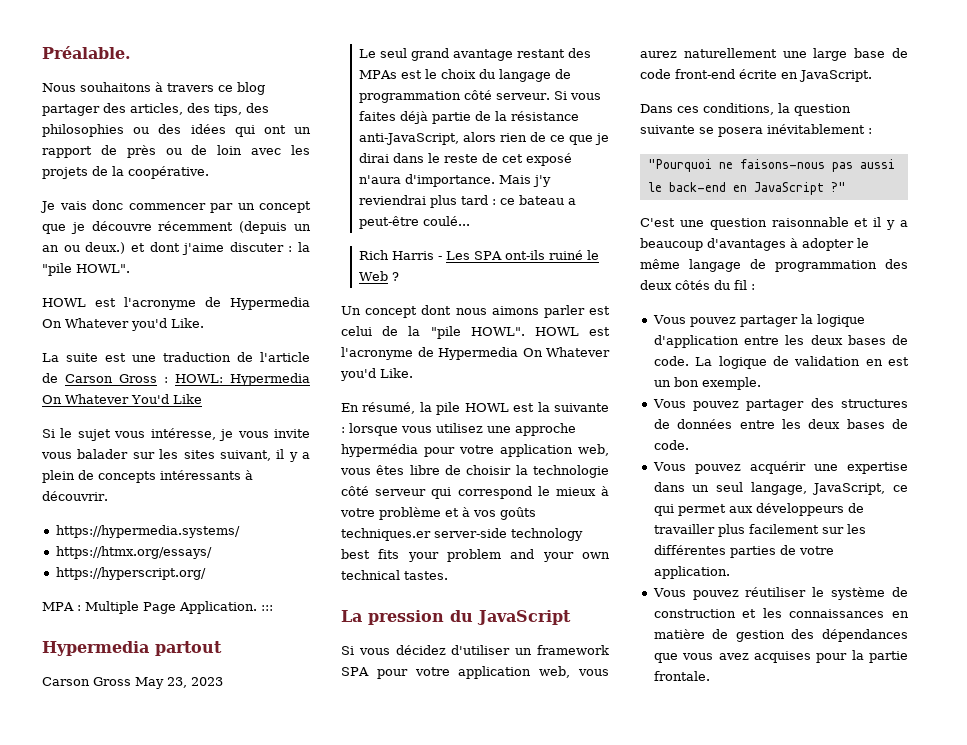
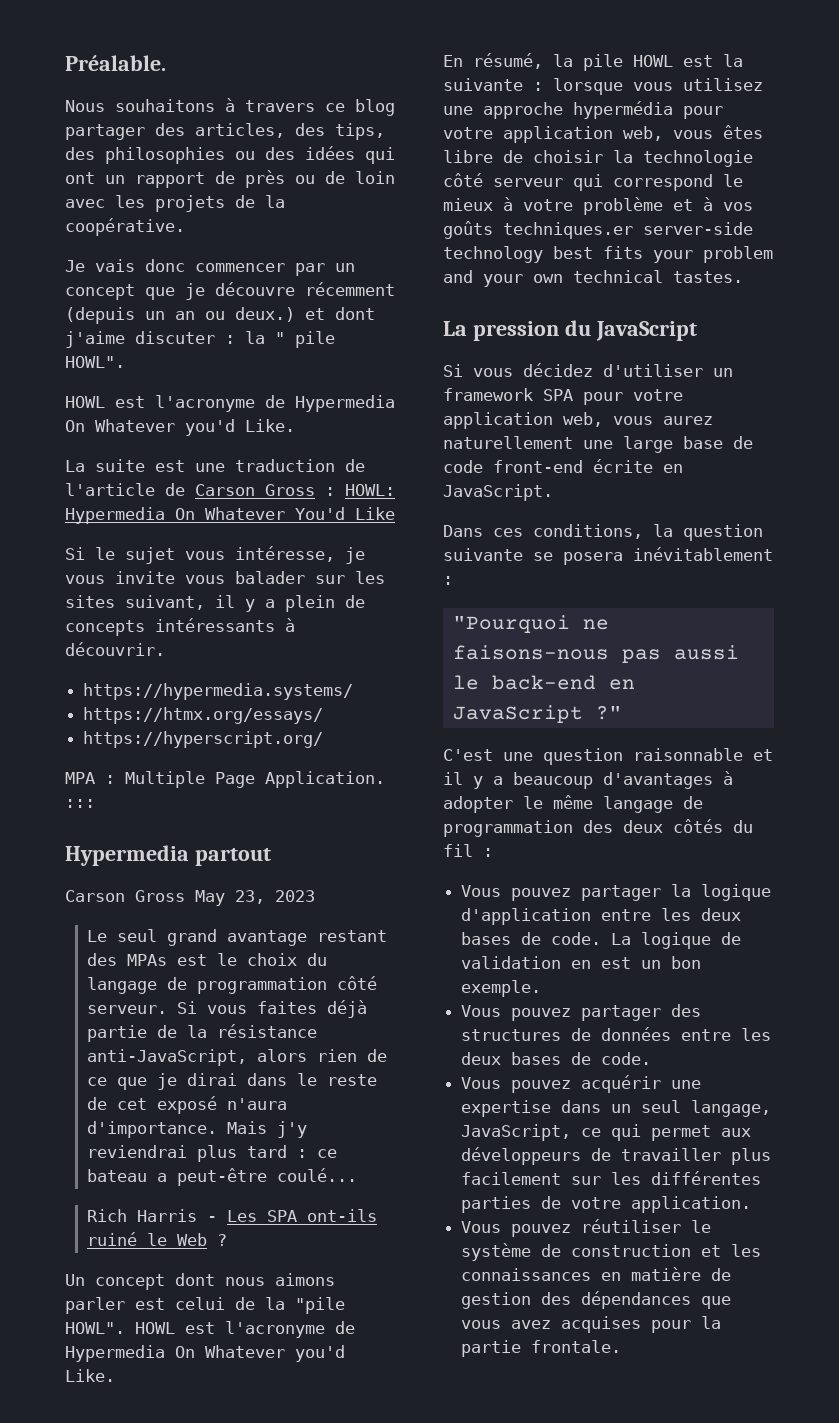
- Je vais donc commencer par un concept que je découvre récemment (depuis un an ou deux.) et dont j'aime discuter : la "pile HOWL".
+ Je vais donc commencer par un concept que je découvre récemment (depuis un an ou deux.) et dont j'aime discuter : la " pile HOWL".

